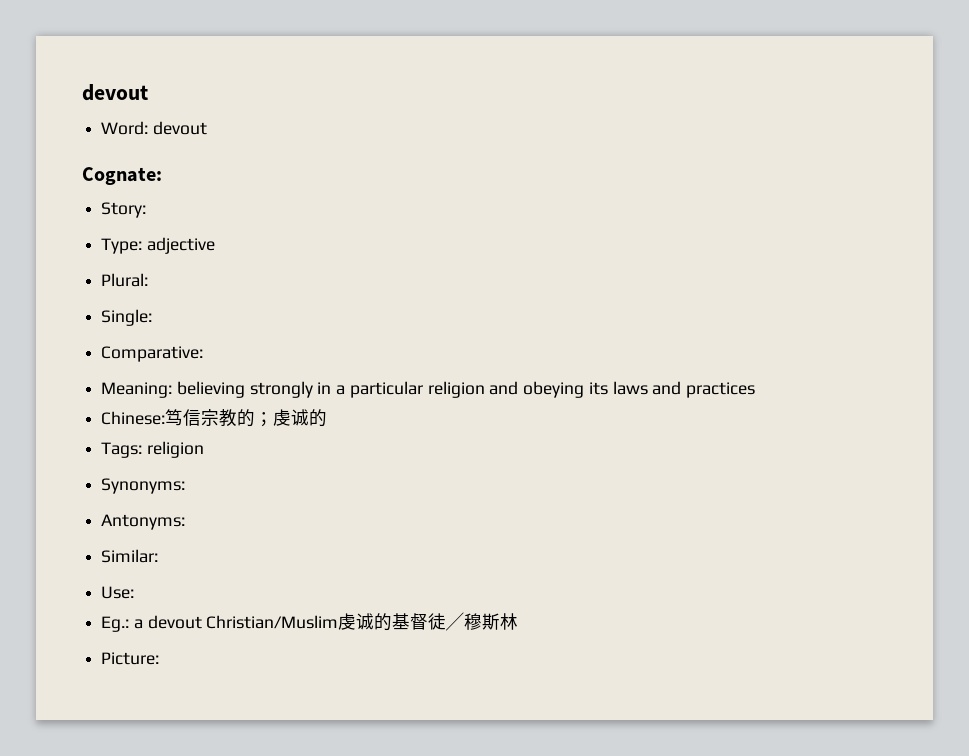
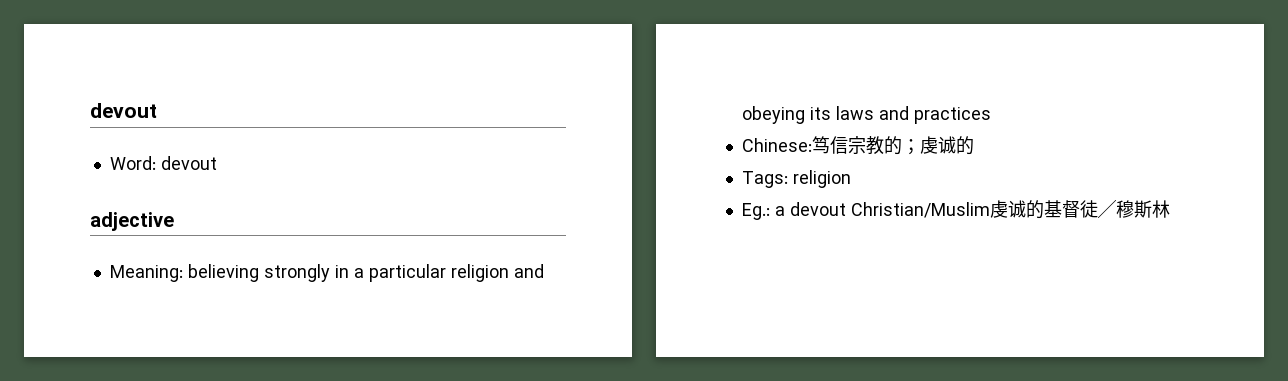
- Cognate:
- Story:
- Type: adjective
- Plural:
- Single:
- Comparative:
+ adjective
- Synonyms:
- Antonyms:
- Similar:
- Use:
- Picture:

